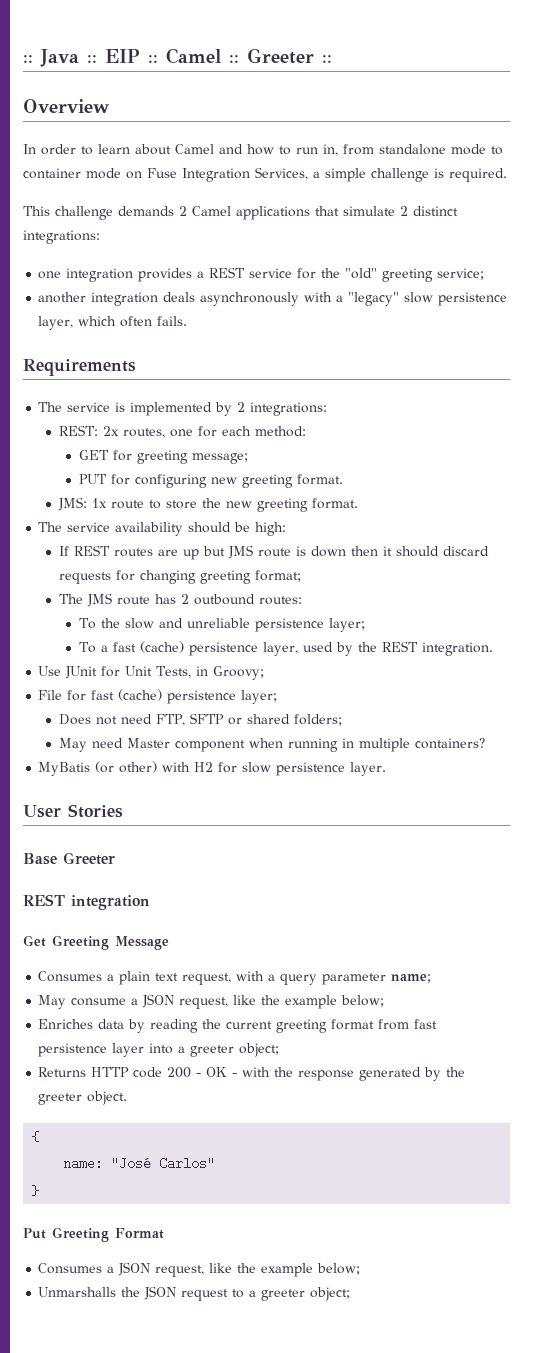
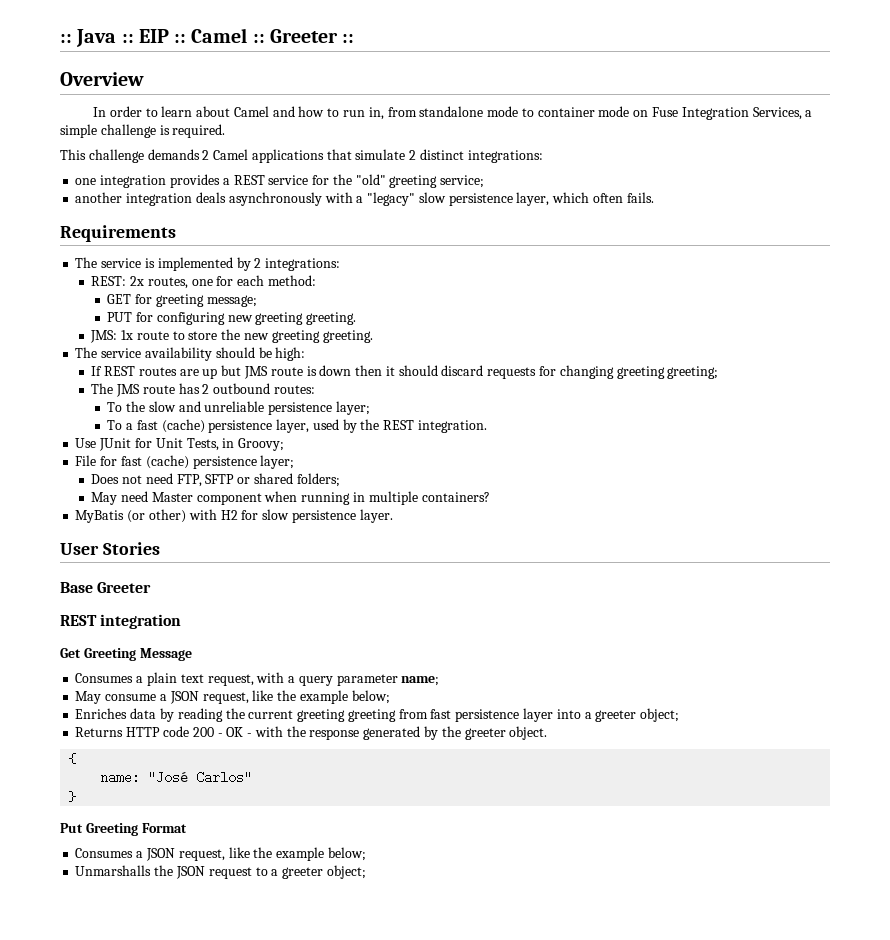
- PUT for configuring new greeting format.
+ PUT for configuring new greeting greeting.
- JMS: 1x route to store the new greeting format.
+ JMS: 1x route to store the new greeting greeting.
- If REST routes are up but JMS route is down then it should discard requests for changing greeting format;
+ If REST routes are up but JMS route is down then it should discard requests for changing greeting greeting;
- Enriches data by reading the current greeting format from fast persistence layer into a greeter object;
+ Enriches data by reading the current greeting greeting from fast persistence layer into a greeter object;

